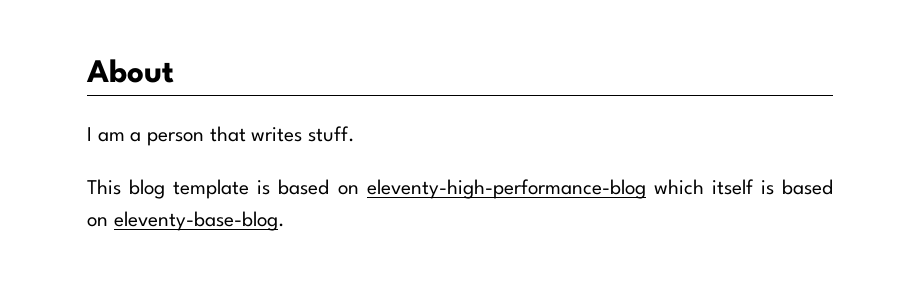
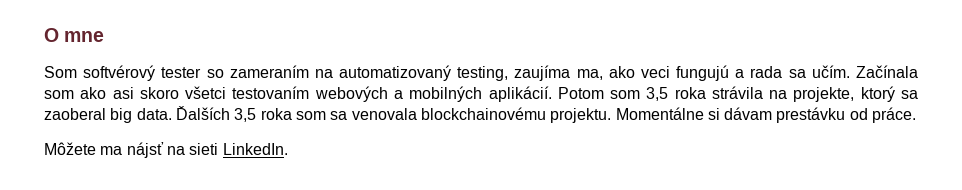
- About
- I am a person that writes stuff.
- This blog template is based on eleventy-high-performance-blog which itself is based on eleventy-base-blog.
+ O mne
+ Som softvérový tester so zameraním na automatizovaný testing, zaujíma ma, ako veci fungujú a rada sa učím. Začínala som ako asi skoro všetci testovaním webových a mobilných aplikácií. Potom som 3,5 roka strávila na projekte, ktorý sa zaoberal big data. Ďalších 3,5 roka som sa venovala blockchainovému projektu. Momentálne si dávam prestávku od práce.
+ Môžete ma nájsť na sieti LinkedIn.

